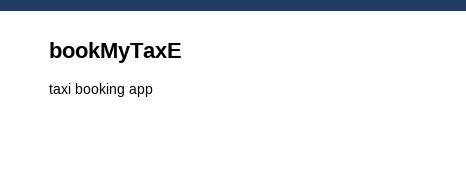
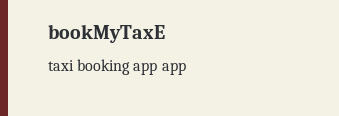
- taxi booking app
+ taxi booking app app

